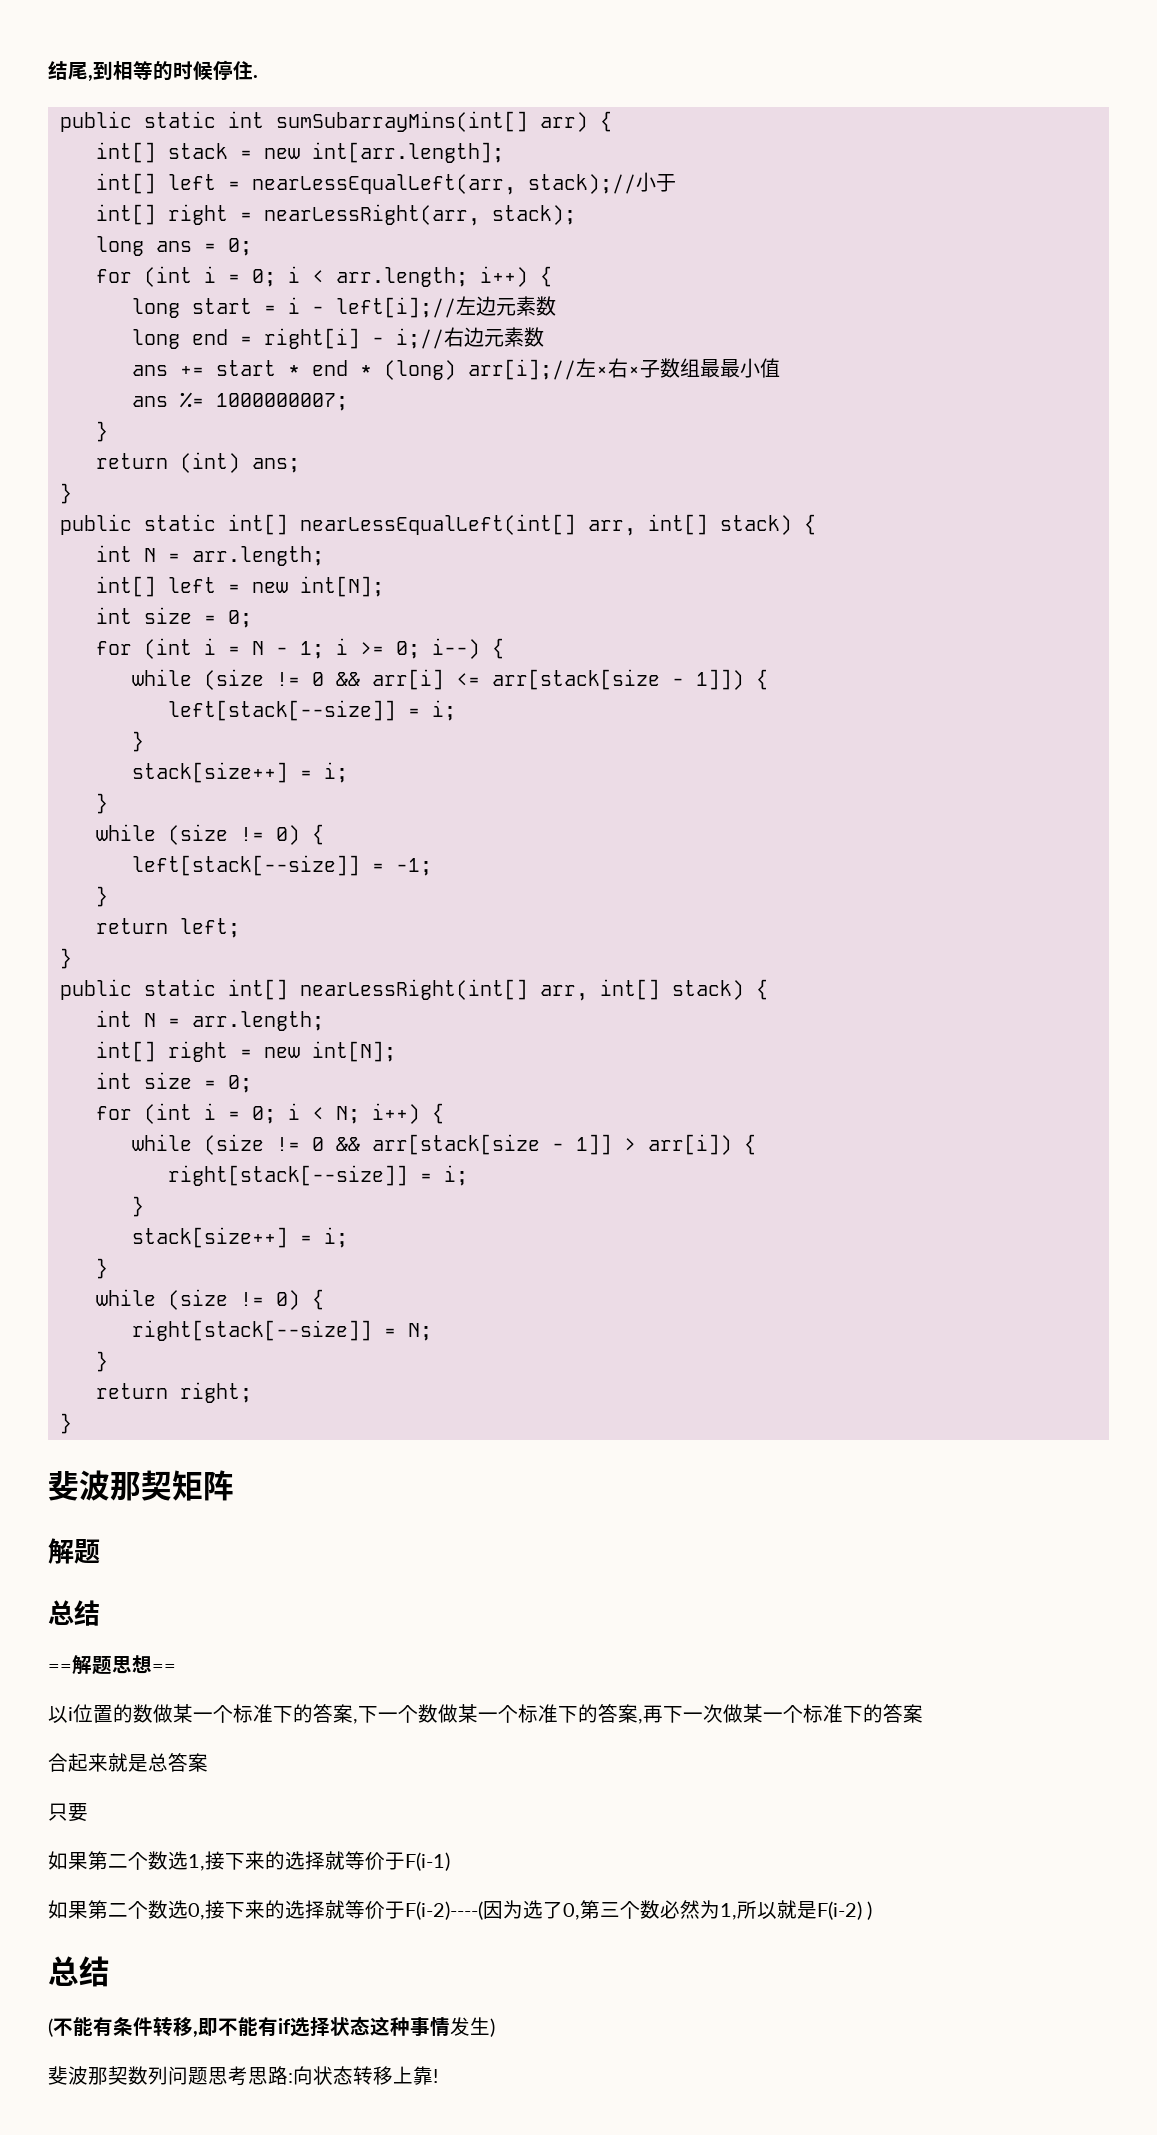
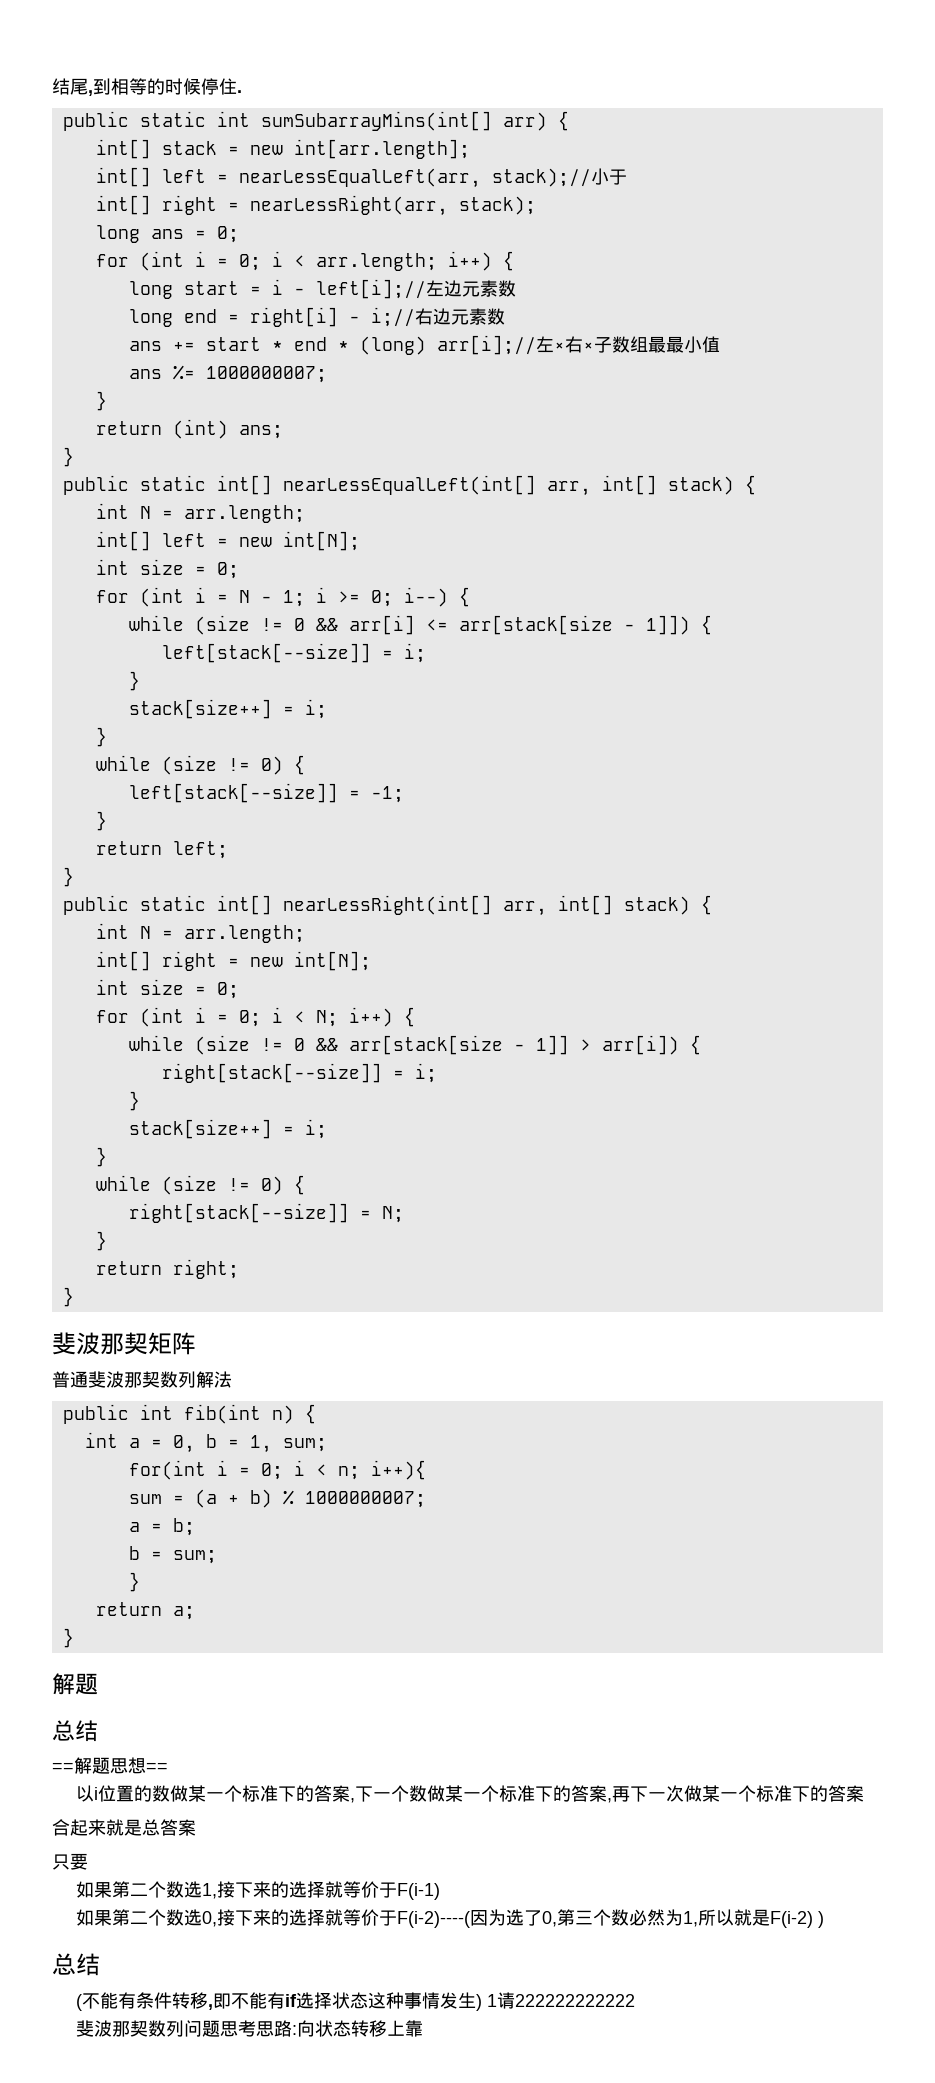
+ 普通斐波那契数列解法
+ public int fib(int n) {
+ int a = 0, b = 1, sum;
+ for(int i = 0; i < n; i++){
+ sum = (a + b) % 1000000007;
+ a = b;
+ b = sum;
+ }
+ return a;
+ }
- (不能有条件转移,即不能有if选择状态这种事情发生)
+ (不能有条件转移,即不能有if选择状态这种事情发生) 1请222222222222
- 斐波那契数列问题思考思路:向状态转移上靠!
+ 斐波那契数列问题思考思路:向状态转移上靠

